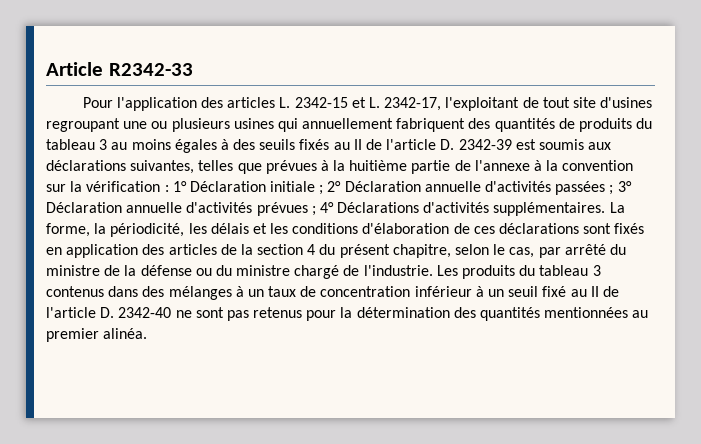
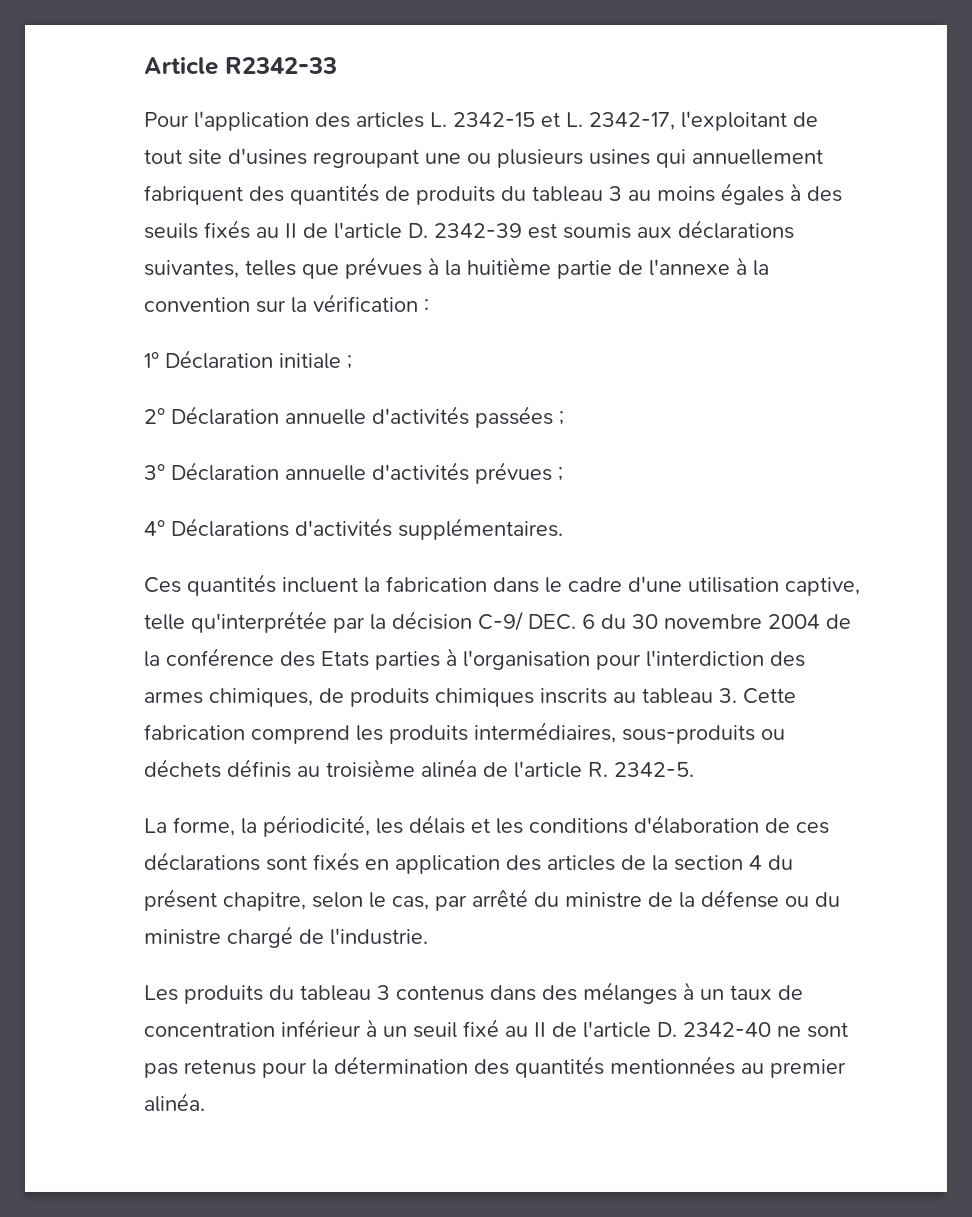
- Pour l'application des articles L. 2342-15 et L. 2342-17, l'exploitant de tout site d'usines regroupant une ou plusieurs usines qui annuellement fabriquent des quantités de produits du tableau 3 au moins égales à des seuils fixés au II de l'article D. 2342-39 est soumis aux déclarations suivantes, telles que prévues à la huitième partie de l'annexe à la convention sur la vérification : 1° Déclaration initiale ; 2° Déclaration annuelle d'activités passées ; 3° Déclaration annuelle d'activités prévues ; 4° Déclarations d'activités supplémentaires. La forme, la périodicité, les délais et les conditions d'élaboration de ces déclarations sont fixés en application des articles de la section 4 du présent chapitre, selon le cas, par arrêté du ministre de la défense ou du ministre chargé de l'industrie. Les produits du tableau 3 contenus dans des mélanges à un taux de concentration inférieur à un seuil fixé au II de l'article D. 2342-40 ne sont pas retenus pour la détermination des quantités mentionnées au premier alinéa.
+ Pour l'application des articles L. 2342-15 et L. 2342-17, l'exploitant de tout site d'usines regroupant une ou plusieurs usines qui annuellement fabriquent des quantités de produits du tableau 3 au moins égales à des seuils fixés au II de l'article D. 2342-39 est soumis aux déclarations suivantes, telles que prévues à la huitième partie de l'annexe à la convention sur la vérification :
+ 1° Déclaration initiale ;
+ 2° Déclaration annuelle d'activités passées ;
+ 3° Déclaration annuelle d'activités prévues ;
+ 4° Déclarations d'activités supplémentaires.
+ Ces quantités incluent la fabrication dans le cadre d'une utilisation captive, telle qu'interprétée par la décision C-9/ DEC. 6 du 30 novembre 2004 de la conférence des Etats parties à l'organisation pour l'interdiction des armes chimiques, de produits chimiques inscrits au tableau 3. Cette fabrication comprend les produits intermédiaires, sous-produits ou déchets définis au troisième alinéa de l'article R. 2342-5.
+ La forme, la périodicité, les délais et les conditions d'élaboration de ces déclarations sont fixés en application des articles de la section 4 du présent chapitre, selon le cas, par arrêté du ministre de la défense ou du ministre chargé de l'industrie.
+ Les produits du tableau 3 contenus dans des mélanges à un taux de concentration inférieur à un seuil fixé au II de l'article D. 2342-40 ne sont pas retenus pour la détermination des quantités mentionnées au premier alinéa.

